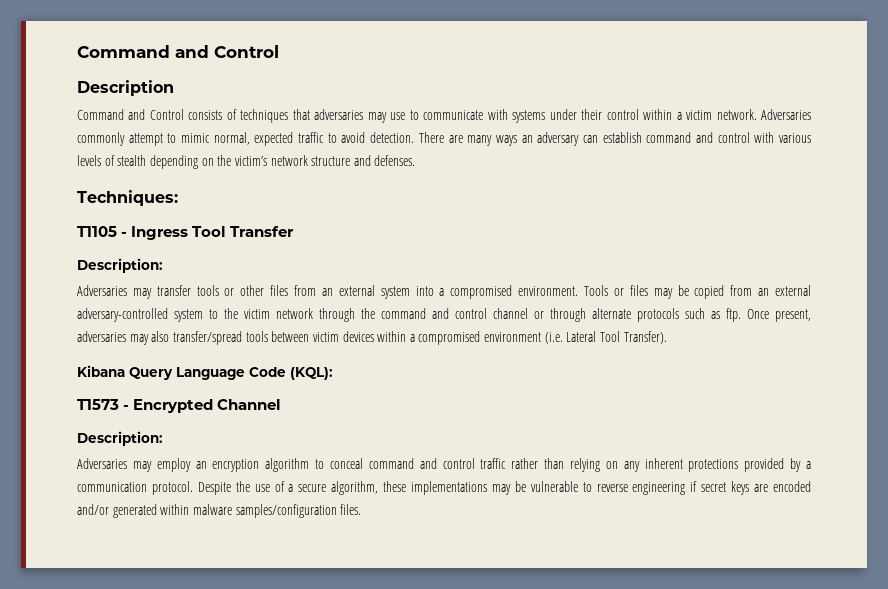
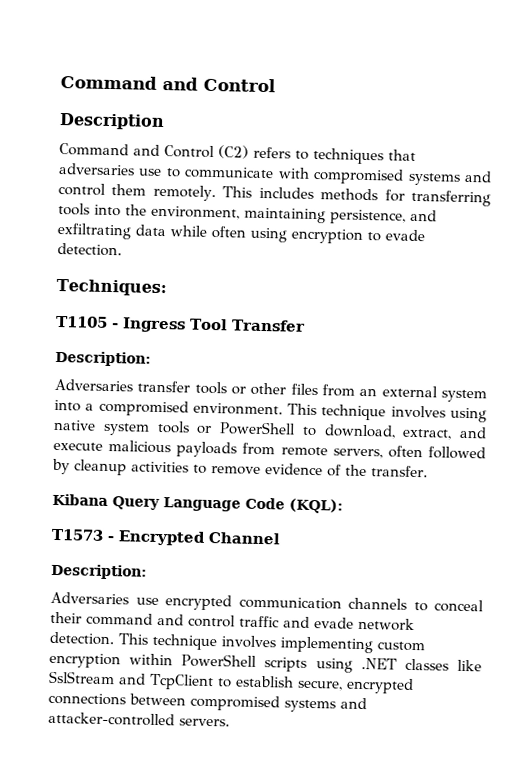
- Command and Control consists of techniques that adversaries may use to communicate with systems under their control within a victim network. Adversaries commonly attempt to mimic normal, expected traffic to avoid detection. There are many ways an adversary can establish command and control with various levels of stealth depending on the victim’s network structure and defenses.
+ Command and Control (C2) refers to techniques that adversaries use to communicate with compromised systems and control them remotely. This includes methods for transferring tools into the environment, maintaining persistence, and exfiltrating data while often using encryption to evade detection.
- Adversaries may transfer tools or other files from an external system into a compromised environment.
+ Adversaries transfer tools or other files from an external system into a compromised environment.
- Tools or files may be copied from an external adversary-controlled system to the victim network through the command and control channel or through alternate protocols such as ftp. Once present, adversaries may also transfer/spread tools between victim devices within a compromised environment (i.e. Lateral Tool Transfer).
+ This technique involves using native system tools or PowerShell to download, extract, and execute malicious payloads from remote servers, often followed by cleanup activities to remove evidence of the transfer.
- Adversaries may employ an encryption algorithm to conceal command and control traffic rather than relying on any inherent protections provided by a communication protocol. Despite the use of a secure algorithm, these implementations may be vulnerable to reverse engineering if secret keys are encoded and/or generated within malware samples/configuration files.
+ Adversaries use encrypted communication channels to conceal their command and control traffic and evade network detection. This technique involves implementing custom encryption within PowerShell scripts using .NET classes like SslStream and TcpClient to establish secure, encrypted connections between compromised systems and attacker-controlled servers.

